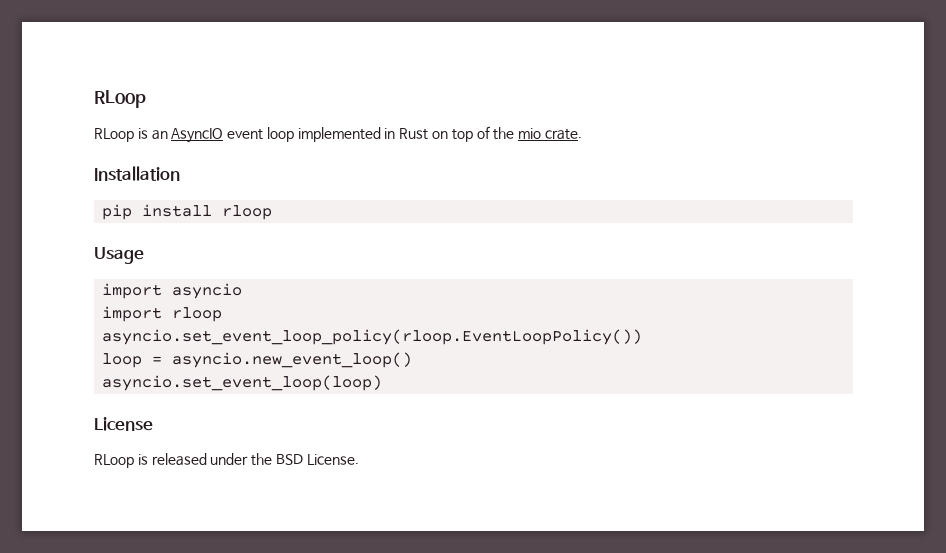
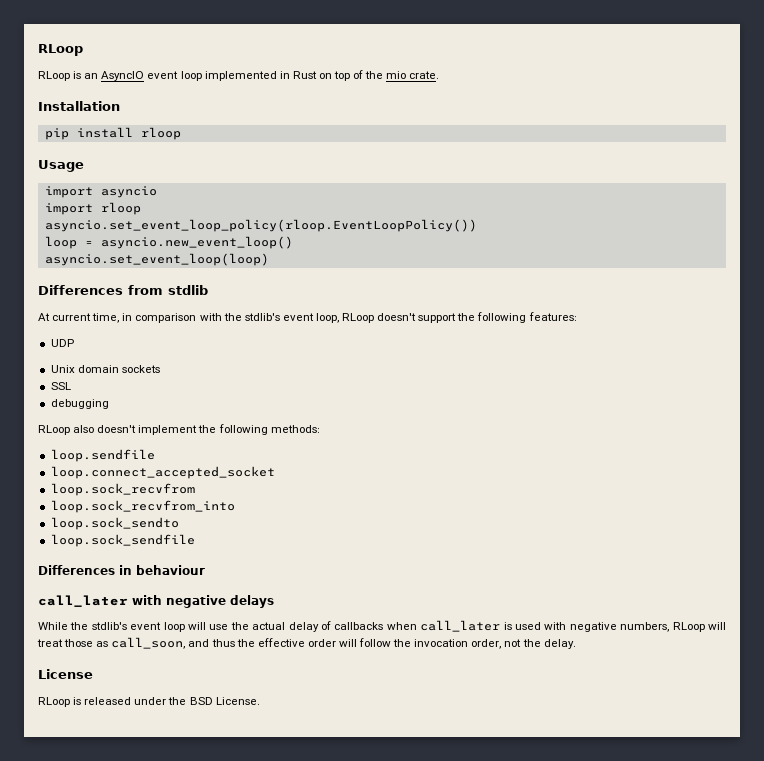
+ Differences from stdlib
+ At current time, in comparison with the stdlib's event loop, RLoop doesn't support the following features:
+ UDP
+ Unix domain sockets
+ SSL
+ debugging
+ RLoop also doesn't implement the following methods:
+ loop.sendfile
+ loop.connect_accepted_socket
+ loop.sock_recvfrom
+ loop.sock_recvfrom_into
+ loop.sock_sendto
+ loop.sock_sendfile
+ Differences in behaviour
+ call_later with negative delays
+ While the stdlib's event loop will use the actual delay of callbacks when call_later is used with negative numbers, RLoop will treat those as call_soon, and thus the effective order will follow the invocation order, not the delay.

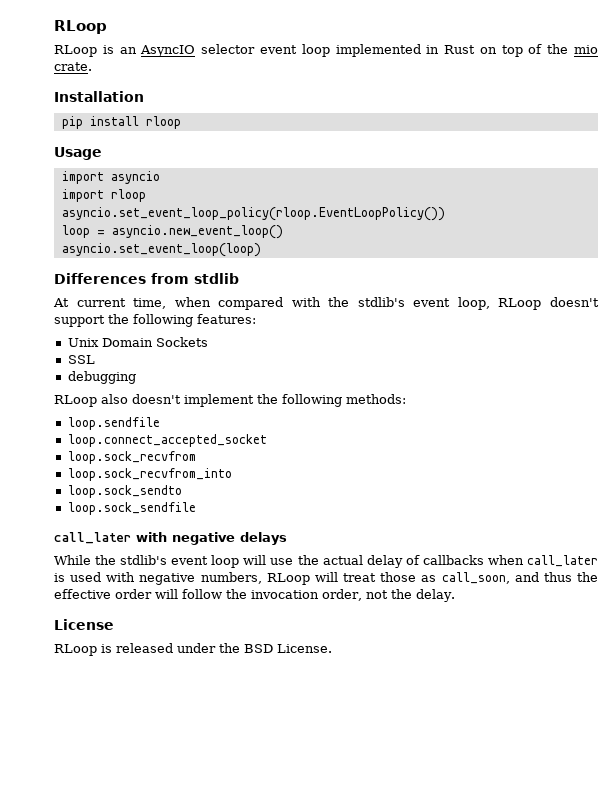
- RLoop is an AsyncIO event loop implemented in Rust on top of the mio crate.
+ RLoop is an AsyncIO selector event loop implemented in Rust on top of the mio crate.
- At current time, in comparison with the stdlib's event loop, RLoop doesn't support the following features:
+ At current time, when compared with the stdlib's event loop, RLoop doesn't support the following features:
- UDP
- Unix domain sockets
+ Unix Domain Sockets
- Differences in behaviour

